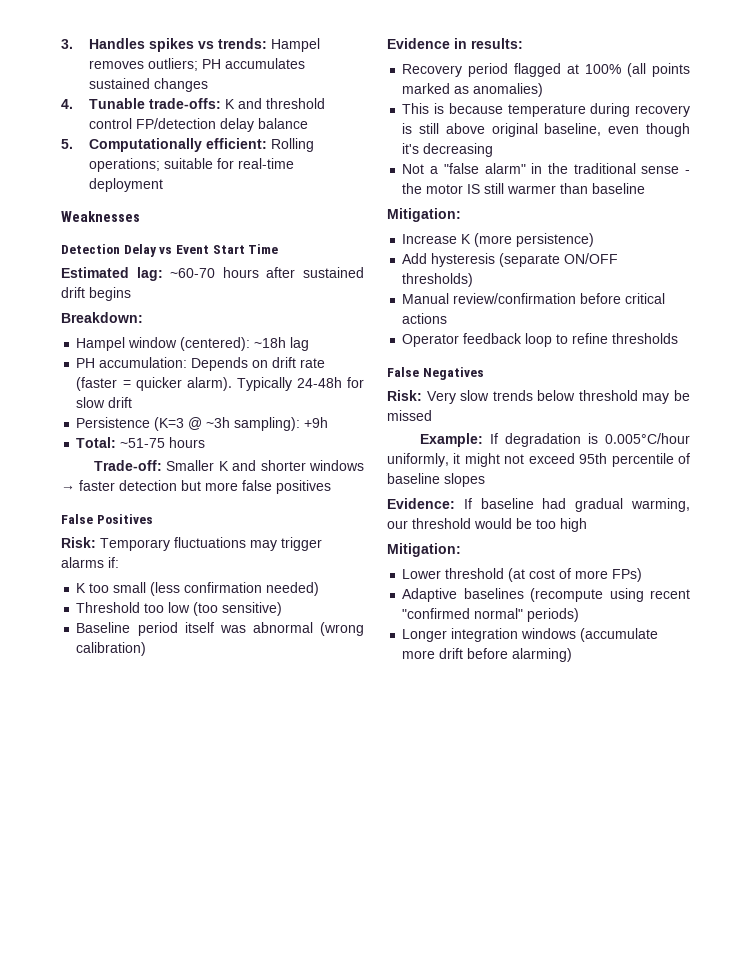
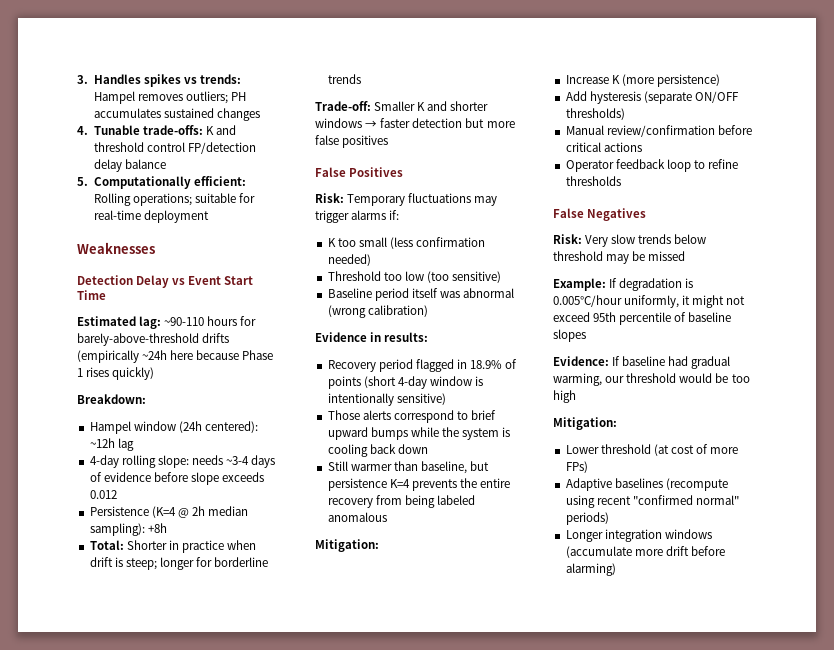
- Estimated lag: ~60-70 hours after sustained drift begins
+ Estimated lag: ~90-110 hours for barely-above-threshold drifts (empirically ~24h here because Phase 1 rises quickly)
  Breakdown:
- Hampel window (centered): ~18h lag
- PH accumulation: Depends on drift rate (faster = quicker alarm). Typically 24-48h for slow drift
- Persistence (K=3 @ ~3h sampling): +9h
- Total: ~51-75 hours
+ Hampel window (24h centered): ~12h lag
+ 4-day rolling slope: needs ~3-4 days of evidence before slope exceeds 0.012
+ Persistence (K=4 @ 2h median sampling): +8h
+ Total: Shorter in practice when drift is steep; longer for borderline trends
- Recovery period flagged at 100% (all points marked as anomalies)
- This is because temperature during recovery is still above original baseline, even though it's decreasing
- Not a "false alarm" in the traditional sense - the motor IS still warmer than baseline
+ Recovery period flagged in 18.9% of points (short 4-day window is intentionally sensitive)
+ Those alerts correspond to brief upward bumps while the system is cooling back down
+ Still warmer than baseline, but persistence K=4 prevents the entire recovery from being labeled anomalous

